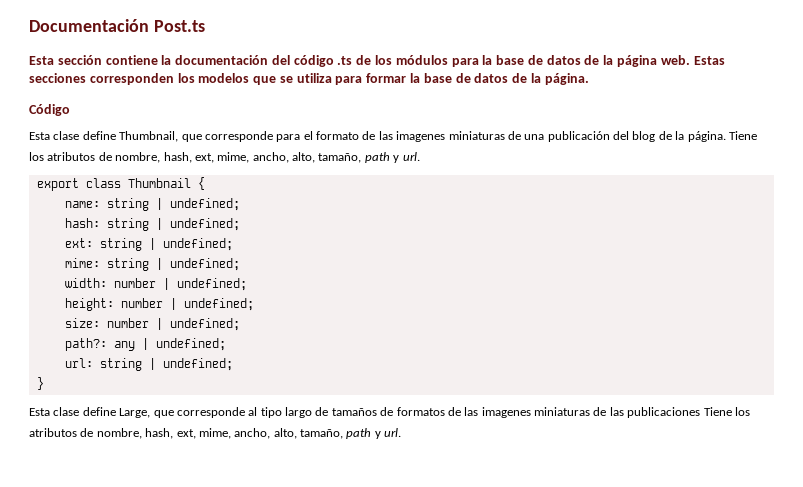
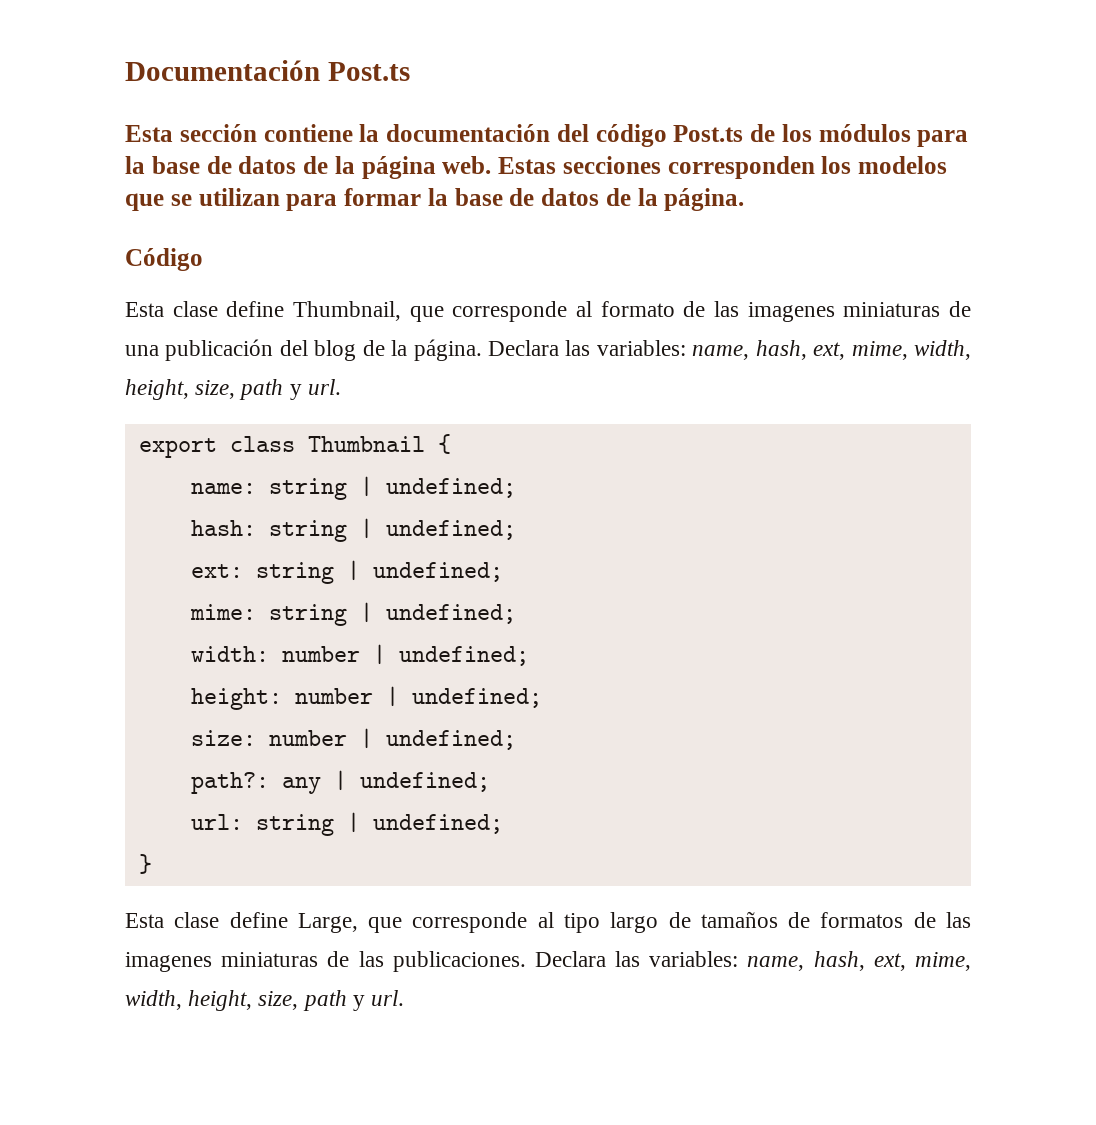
- Esta sección contiene la documentación del código .ts de los módulos para la base de datos de la página web.
+ Esta sección contiene la documentación del código Post.ts de los módulos para la base de datos de la página web.
- Estas secciones corresponden los modelos que se utiliza para formar la base de datos de la página.
+ Estas secciones corresponden los modelos que se utilizan para formar la base de datos de la página.
- Esta clase define Thumbnail, que corresponde para el formato de las imagenes miniaturas de una publicación del blog de la página. Tiene los atributos de nombre, hash, ext, mime, ancho, alto, tamaño, path y url.
+ Esta clase define Thumbnail, que corresponde al formato de las imagenes miniaturas de una publicación del blog de la página. Declara las variables: name, hash, ext, mime, width, height, size, path y url.
- Esta clase define Large, que corresponde al tipo largo de tamaños de formatos de las imagenes miniaturas de las publicaciones Tiene los atributos de nombre, hash, ext, mime, ancho, alto, tamaño, path y url.
+ Esta clase define Large, que corresponde al tipo largo de tamaños de formatos de las imagenes miniaturas de las publicaciones. Declara las variables: name, hash, ext, mime, width, height, size, path y url.

